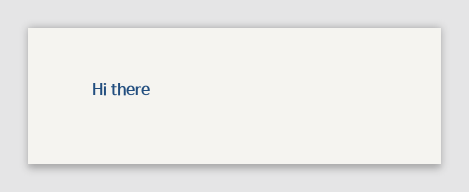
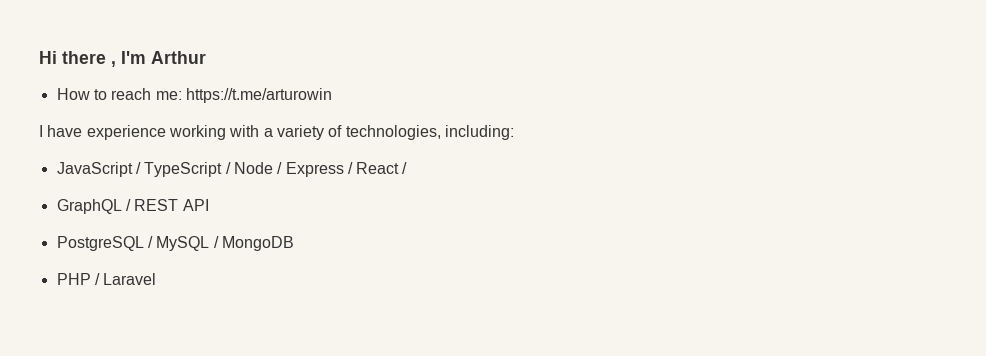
- Hi there
+ Hi there , I'm Arthur
+ How to reach me: https://t.me/arturowin
+ I have experience working with a variety of technologies, including:
+ JavaScript / TypeScript / Node / Express / React /
+ GraphQL / REST API
+ PostgreSQL / MySQL / MongoDB
+ PHP / Laravel

